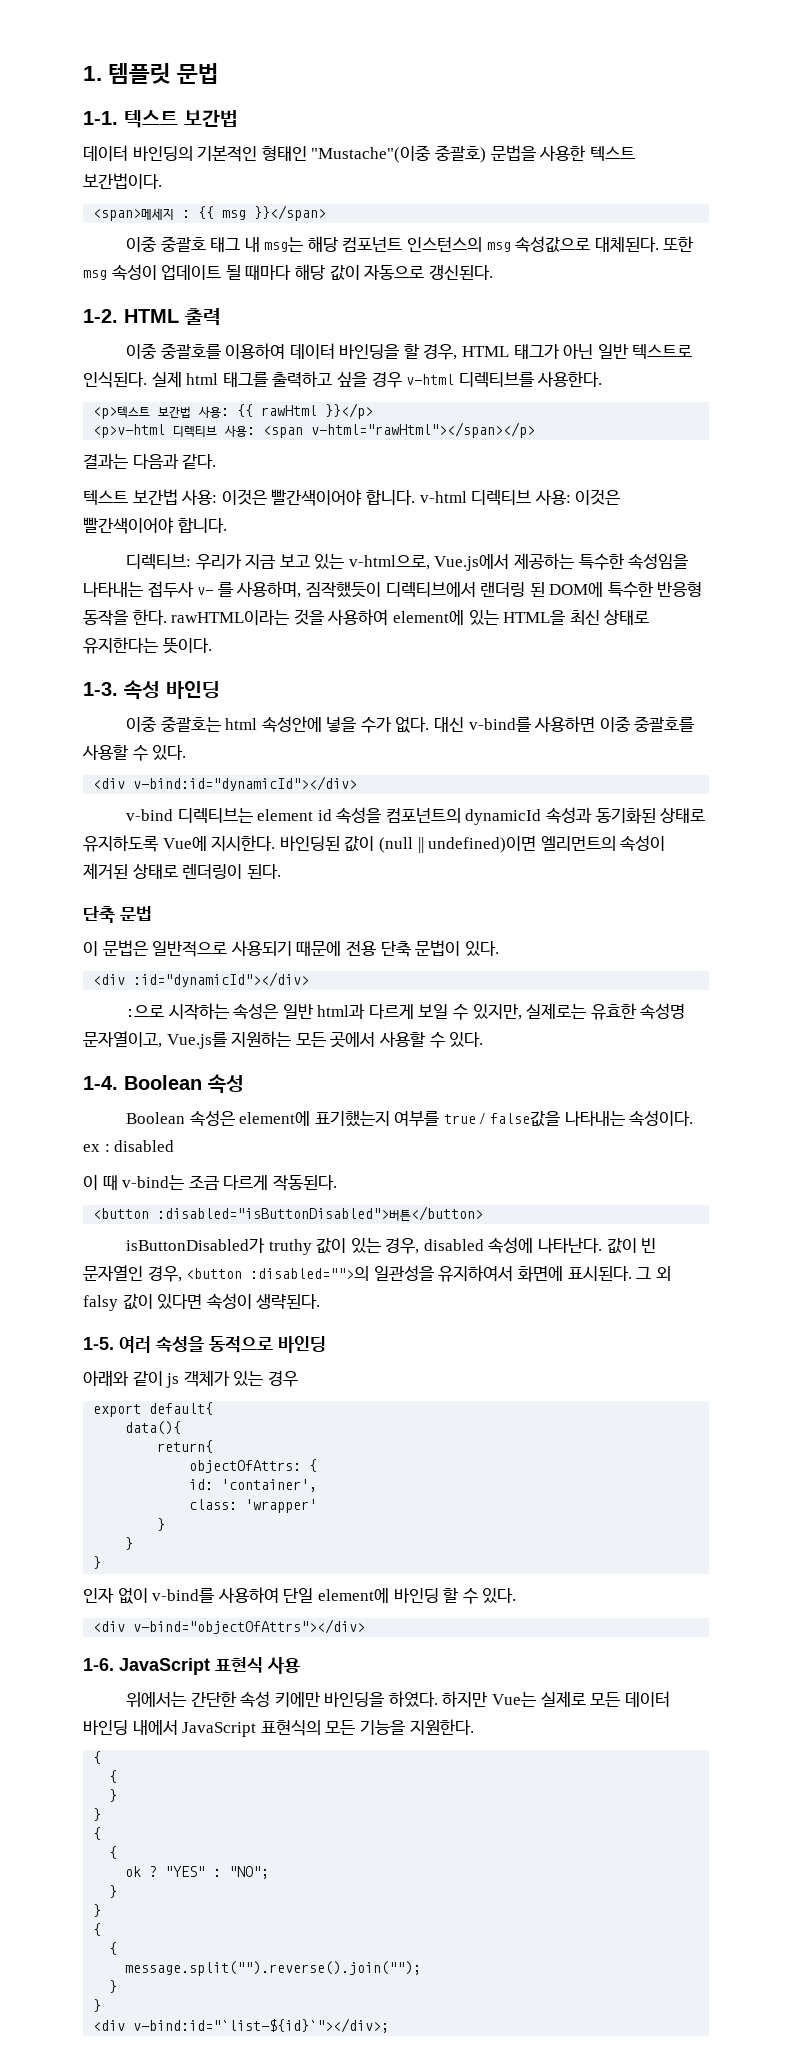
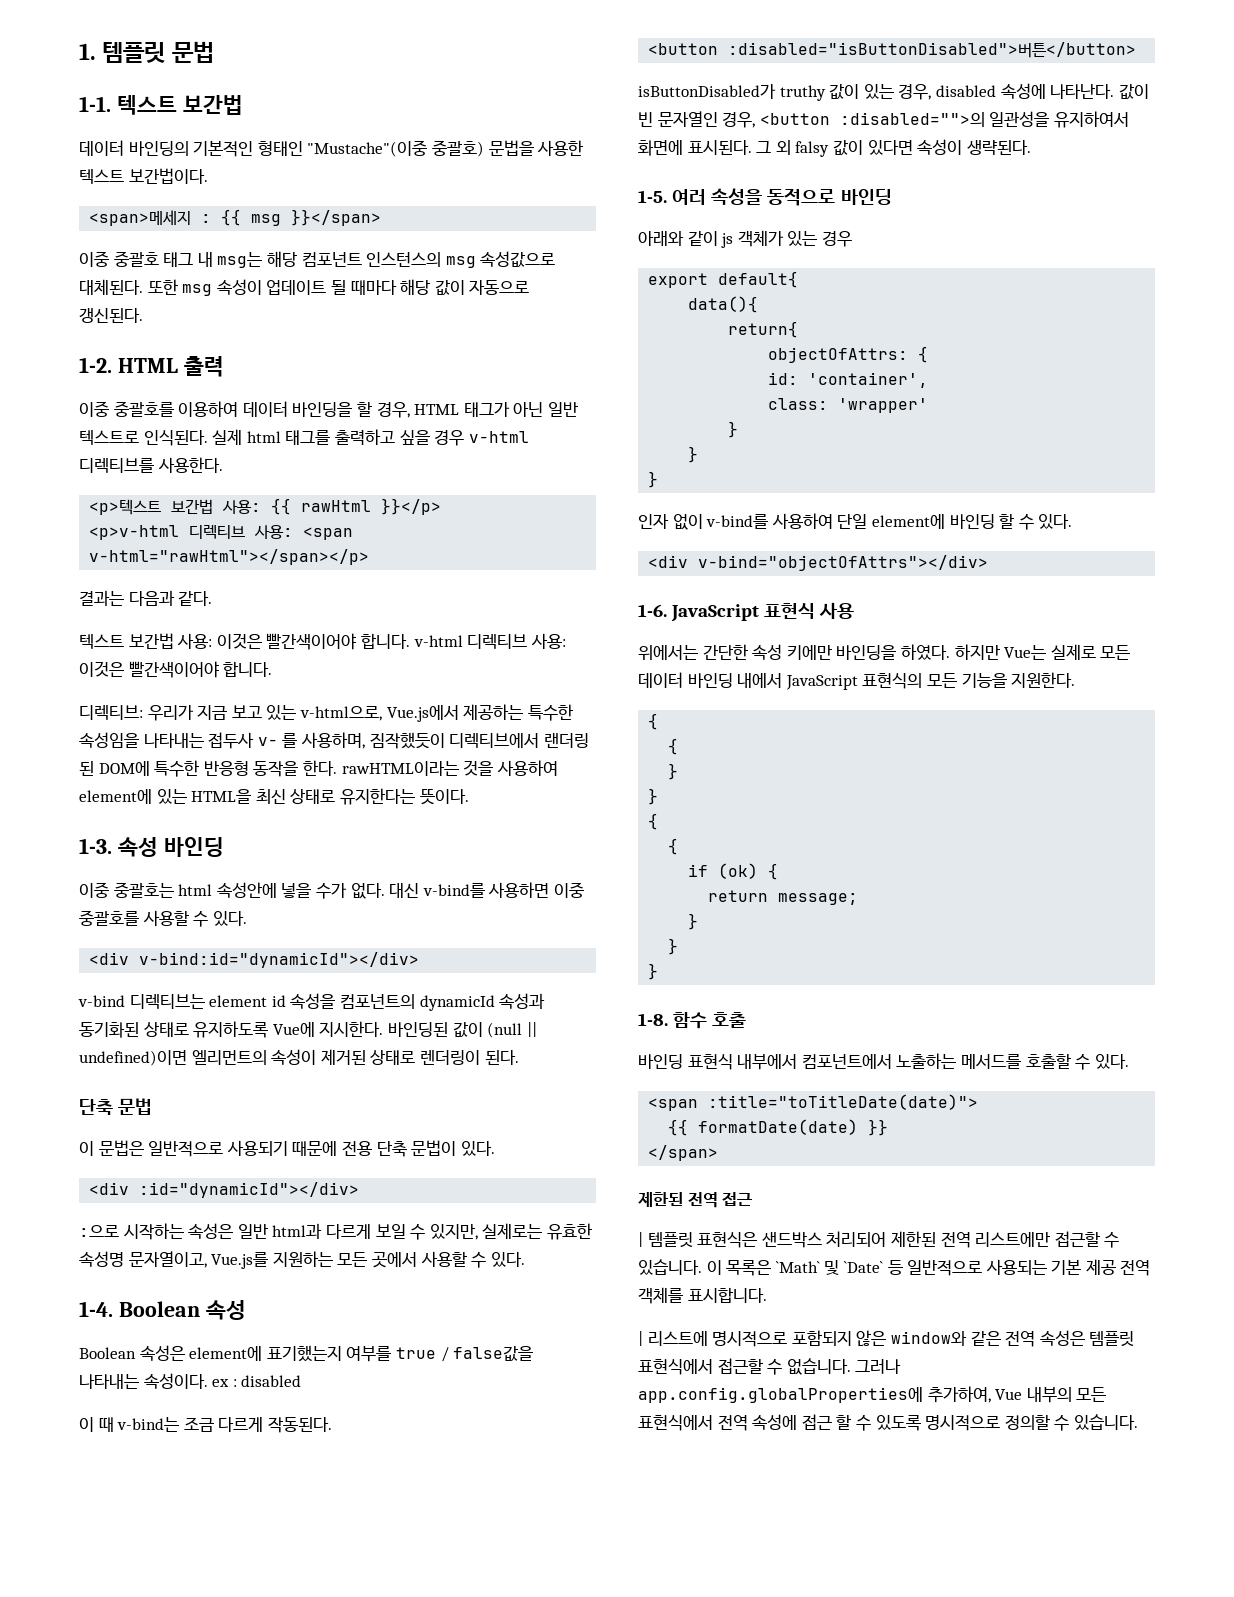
- ok ? "YES" : "NO";
+ if (ok) {
+ return message;
  }
  }
- {
- {
- message.split("").reverse().join("");
  }
- }
- <div v-bind:id="`list-${id}`"></div>;
+ 1-8. 함수 호출
+ 바인딩 표현식 내부에서 컴포넌트에서 노출하는 메서드를 호출할 수 있다.
+ <span :title="toTitleDate(date)">
+ {{ formatDate(date) }}
+ </span>
+ 제한된 전역 접근
+ | 템플릿 표현식은 샌드박스 처리되어 제한된 전역 리스트에만 접근할 수 있습니다. 이 목록은 `Math` 및 `Date` 등 일반적으로 사용되는 기본 제공 전역 객체를 표시합니다.
+ | 리스트에 명시적으로 포함되지 않은 window와 같은 전역 속성은 템플릿 표현식에서 접근할 수 없습니다. 그러나 app.config.globalProperties에 추가하여, Vue 내부의 모든 표현식에서 전역 속성에 접근 할 수 있도록 명시적으로 정의할 수 있습니다.

